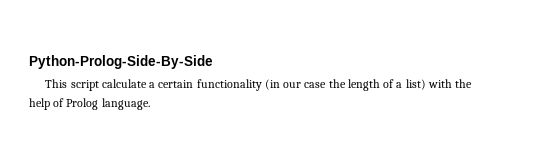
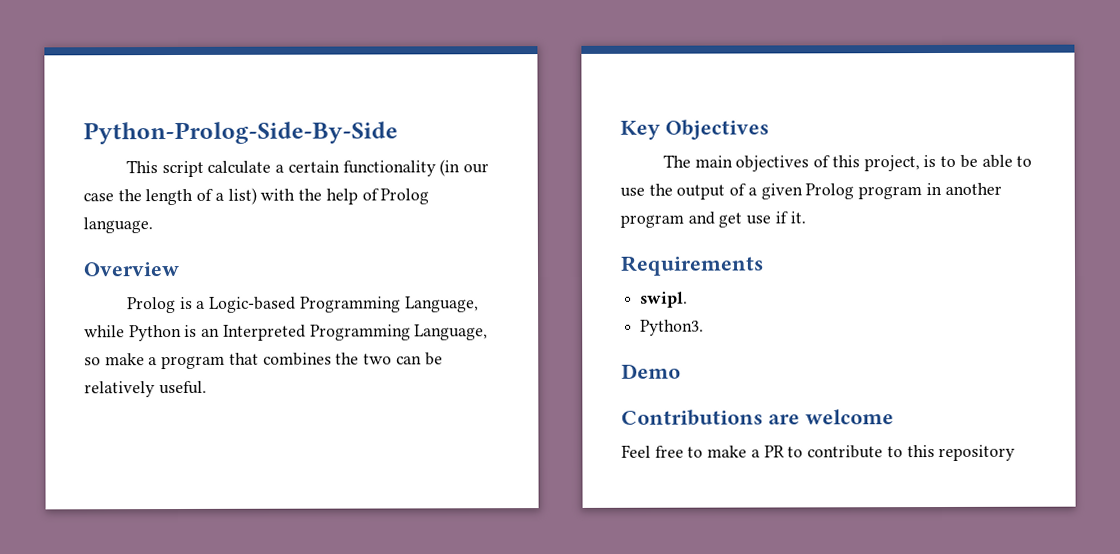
+ Overview
+ Prolog is a Logic-based Programming Language, while Python is an Interpreted Programming Language, so make a program that combines the two can be relatively useful.
+ Key Objectives
+ The main objectives of this project, is to be able to use the output of a given Prolog program in another program and get use if it.
+ Requirements
+ swipl.
+ Python3.
+ Demo
+ Contributions are welcome
+ Feel free to make a PR to contribute to this repository

